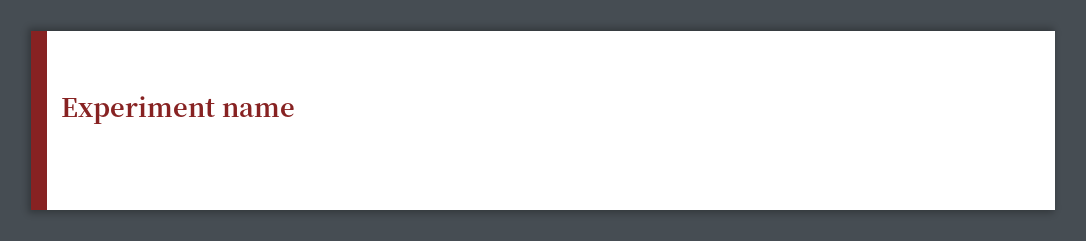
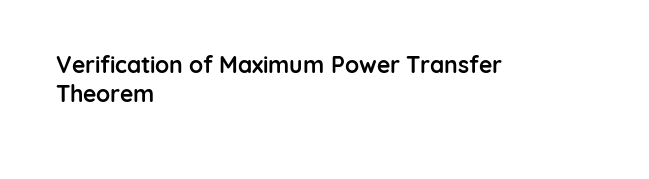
- Experiment name
+ Verification of Maximum Power Transfer Theorem

